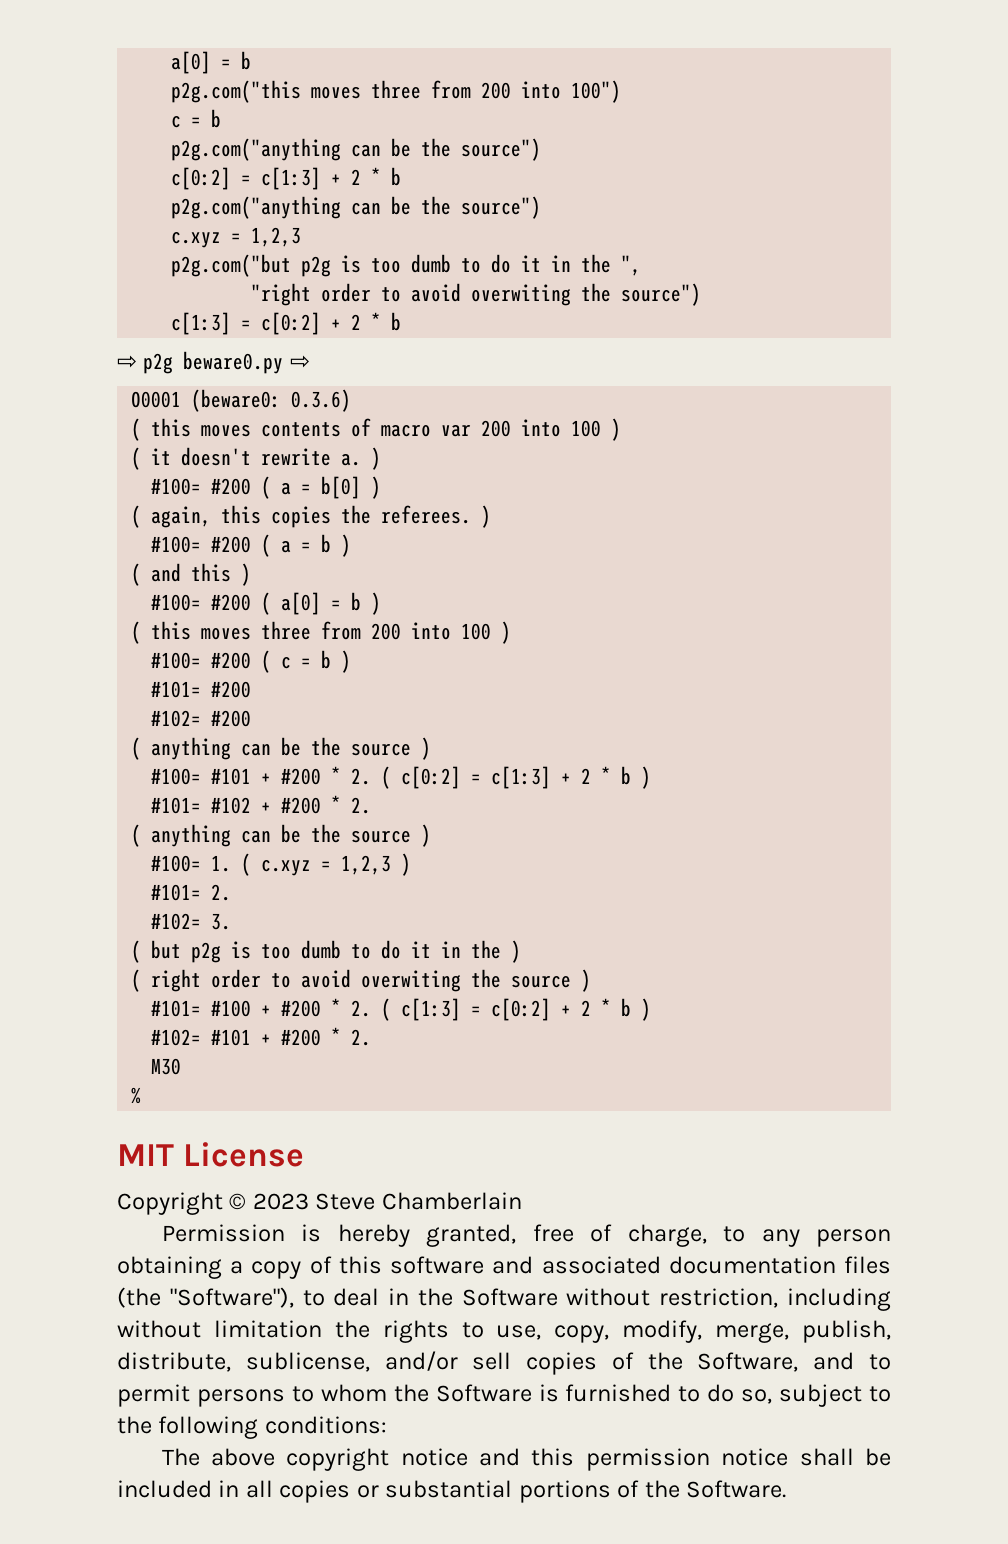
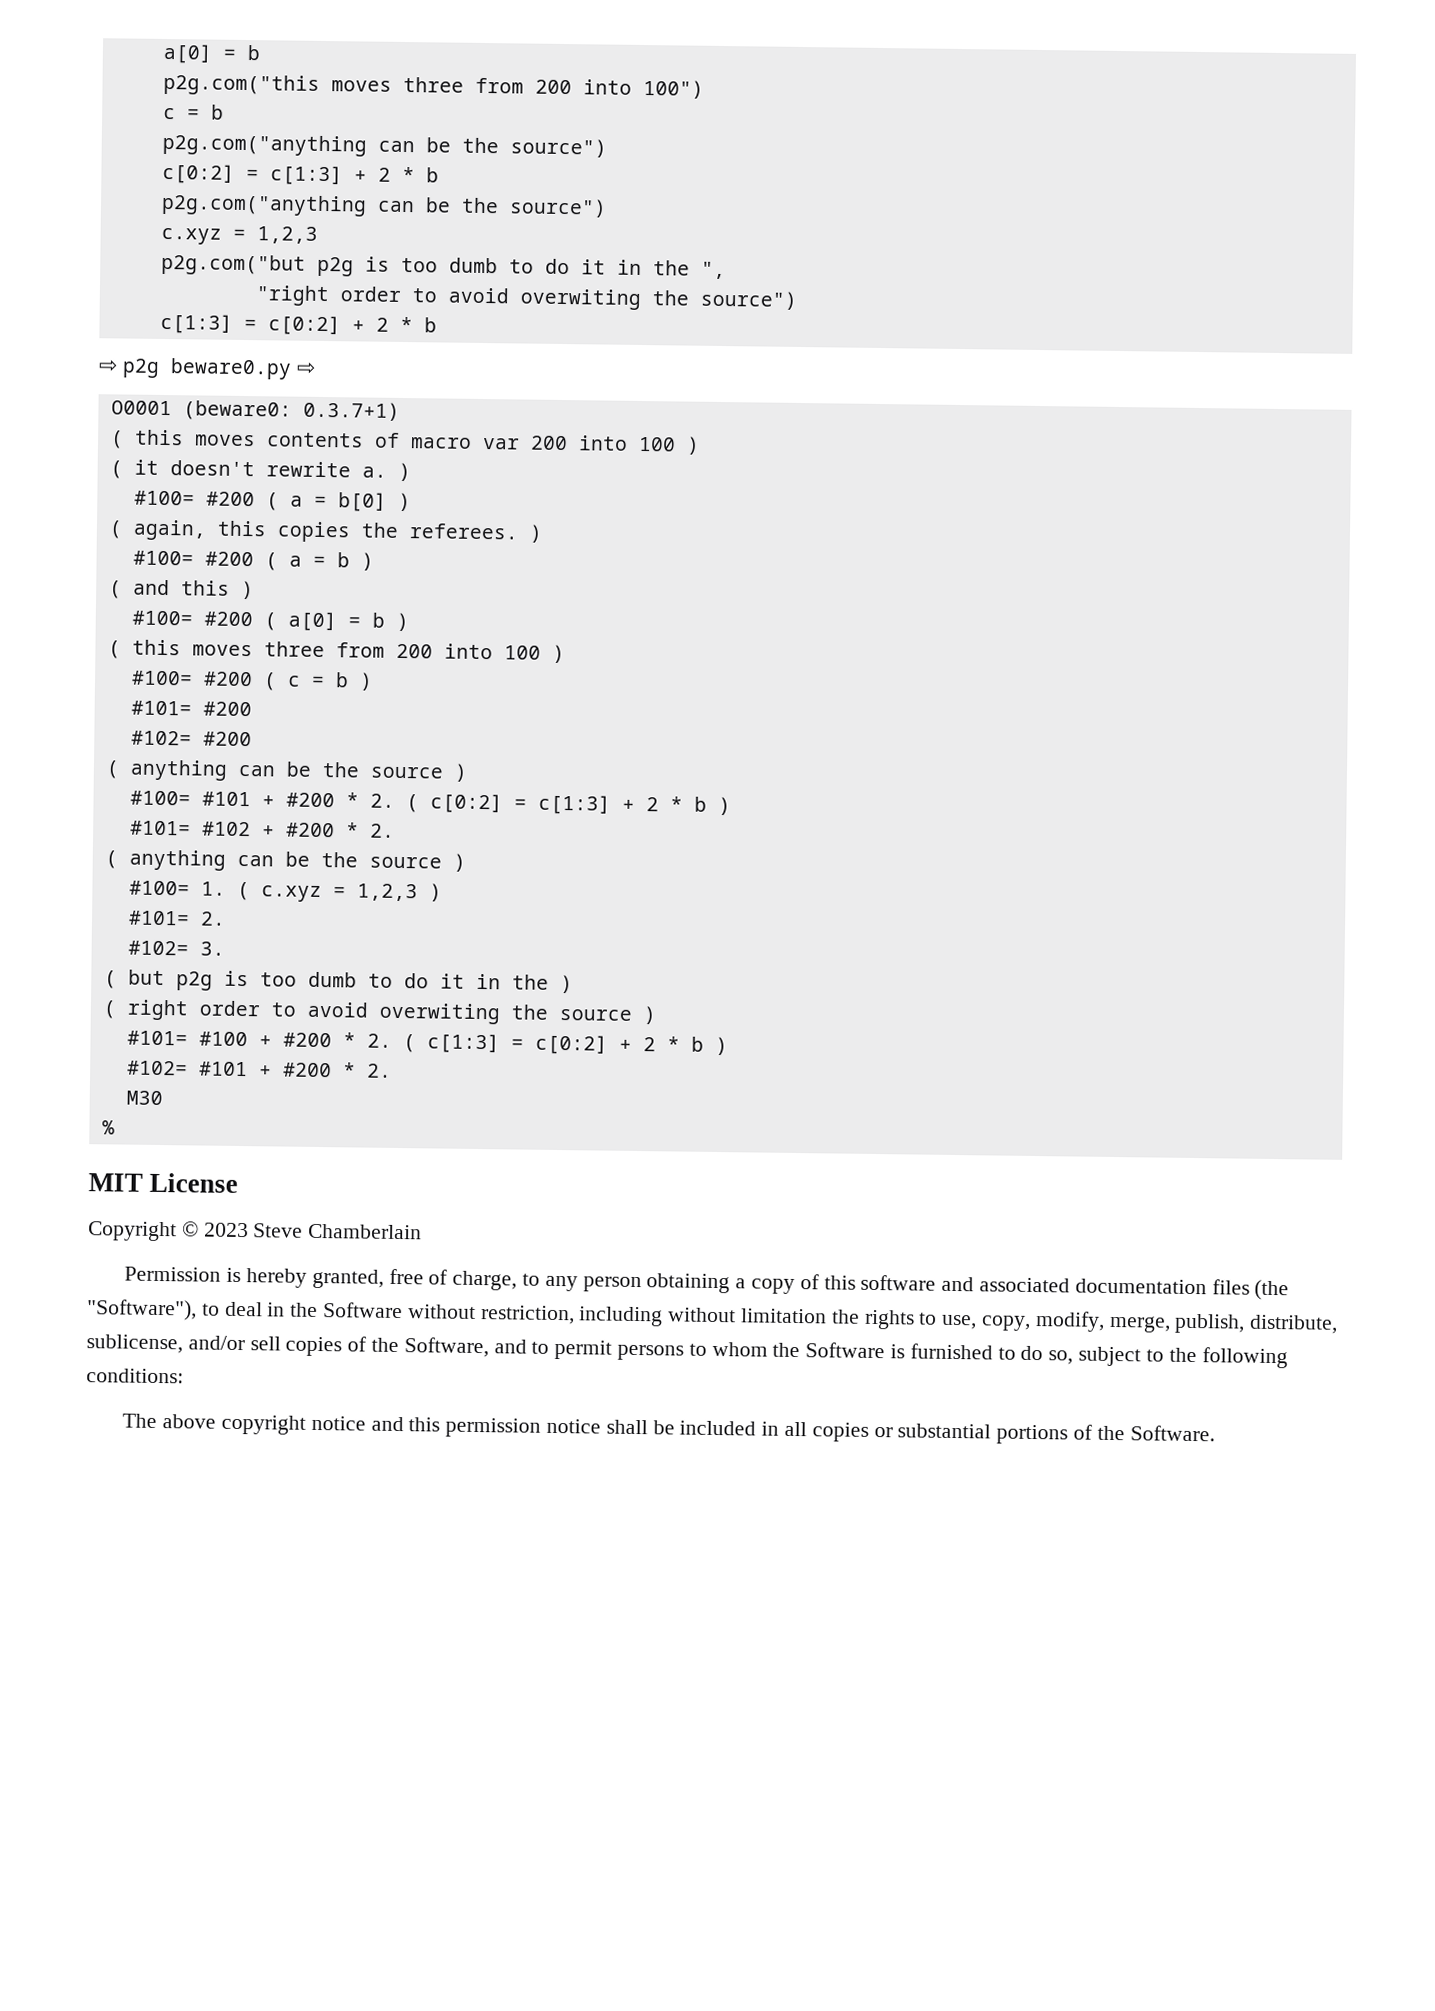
- O0001 (beware0: 0.3.6)
+ O0001 (beware0: 0.3.7+1)

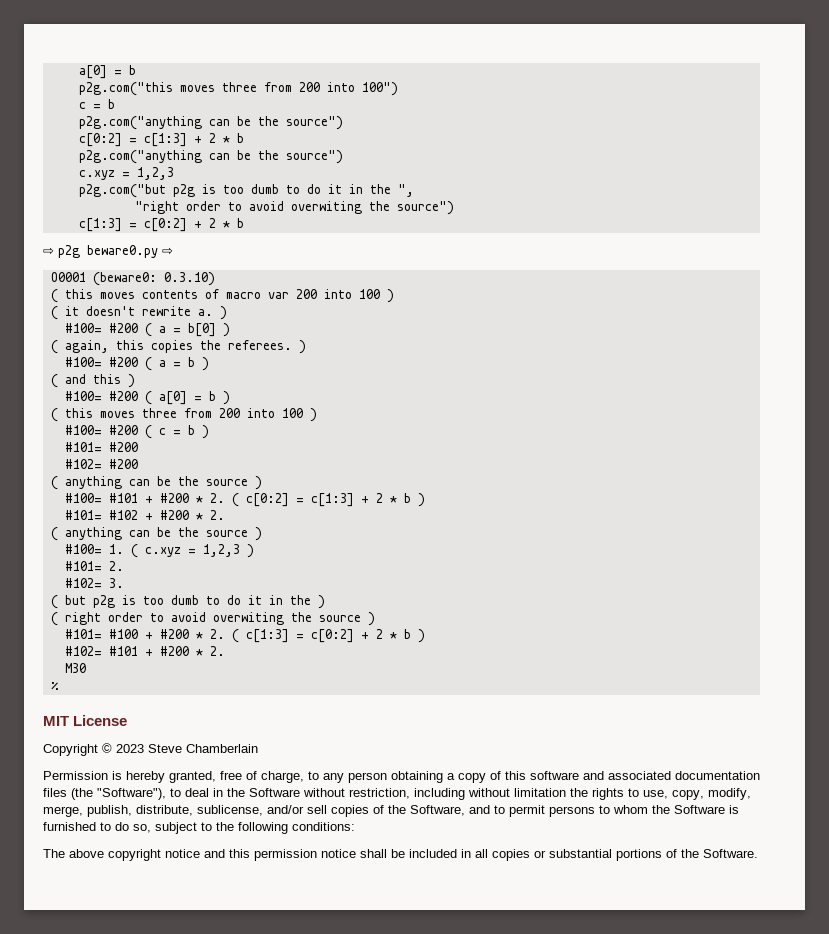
- O0001 (beware0: 0.3.7+1)
+ O0001 (beware0: 0.3.10)

